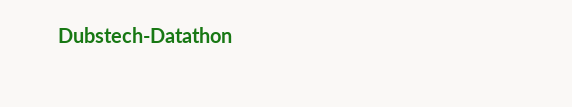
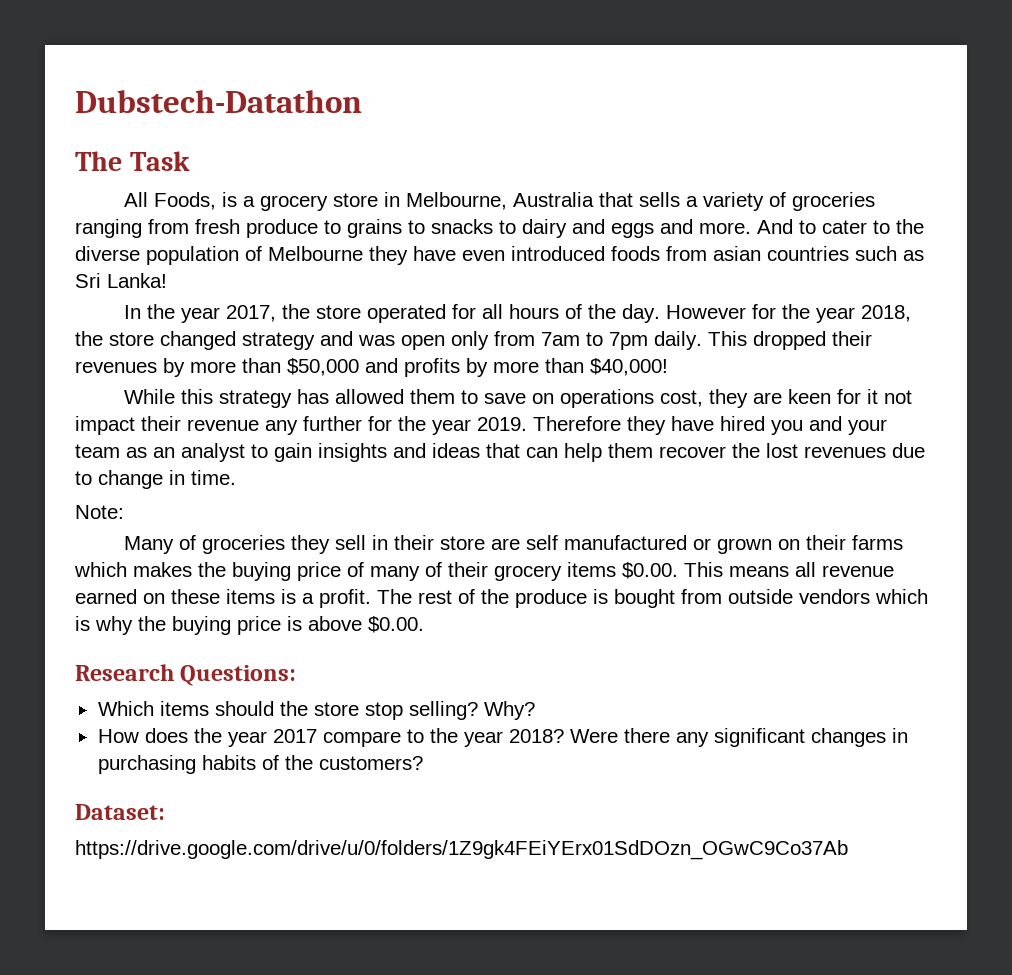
+ The Task
+ All Foods, is a grocery store in Melbourne, Australia that sells a variety of groceries ranging from fresh produce to grains to snacks to dairy and eggs and more. And to cater to the diverse population of Melbourne they have even introduced foods from asian countries such as Sri Lanka!
+ In the year 2017, the store operated for all hours of the day. However for the year 2018, the store changed strategy and was open only from 7am to 7pm daily. This dropped their revenues by more than $50,000 and profits by more than $40,000!
+ While this strategy has allowed them to save on operations cost, they are keen for it not impact their revenue any further for the year 2019. Therefore they have hired you and your team as an analyst to gain insights and ideas that can help them recover the lost revenues due to change in time.
+ Note:
+ Many of groceries they sell in their store are self manufactured or grown on their farms which makes the buying price of many of their grocery items $0.00. This means all revenue earned on these items is a profit. The rest of the produce is bought from outside vendors which is why the buying price is above $0.00.
+ Research Questions:
+ Which items should the store stop selling? Why?
+ How does the year 2017 compare to the year 2018? Were there any significant changes in purchasing habits of the customers?
+ Dataset:
+ https://drive.google.com/drive/u/0/folders/1Z9gk4FEiYErx01SdDOzn_OGwC9Co37Ab

